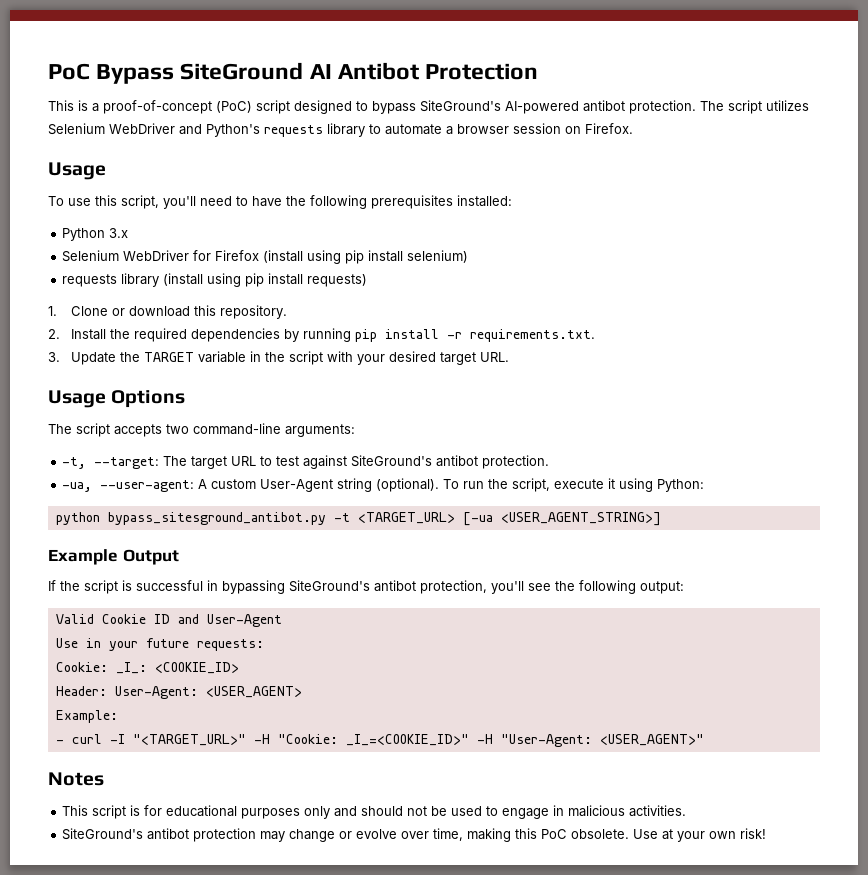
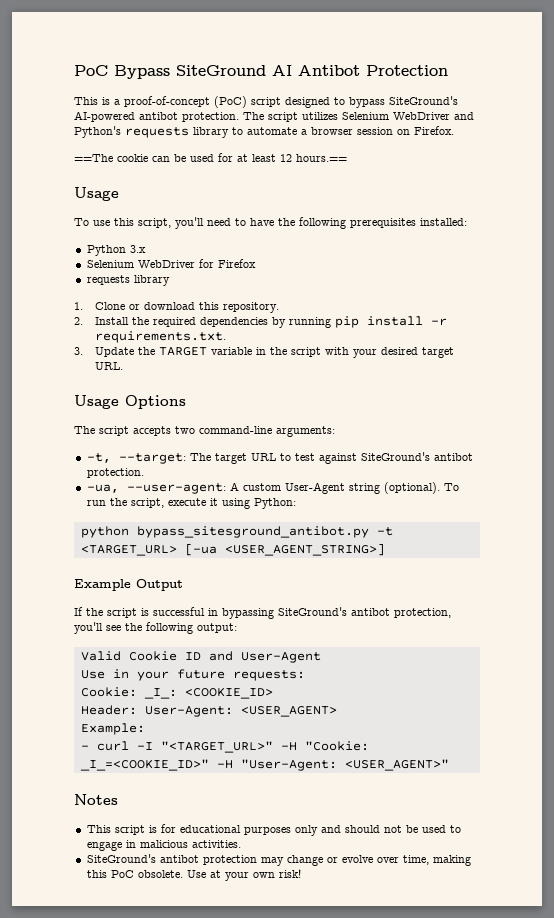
+ ==The cookie can be used for at least 12 hours.==
- Selenium WebDriver for Firefox (install using pip install selenium)
- requests library (install using pip install requests)
+ Selenium WebDriver for Firefox
+ requests library

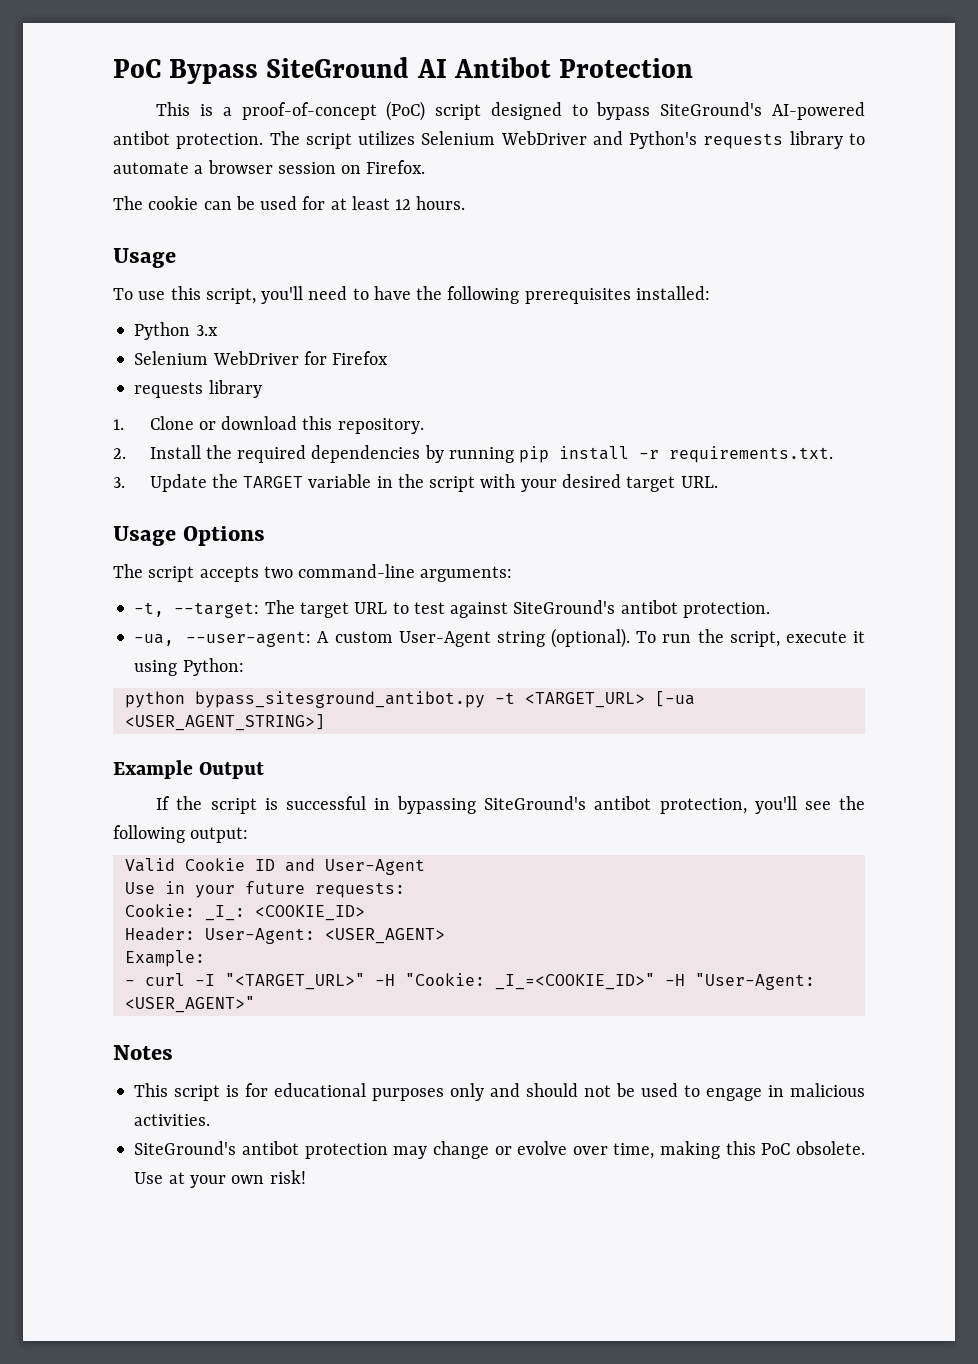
- ==The cookie can be used for at least 12 hours.==
+ The cookie can be used for at least 12 hours.

